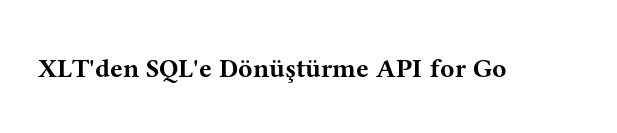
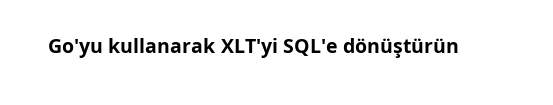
- XLT'den SQL'e Dönüştürme API for Go
+ Go'yu kullanarak XLT'yi SQL'e dönüştürün

